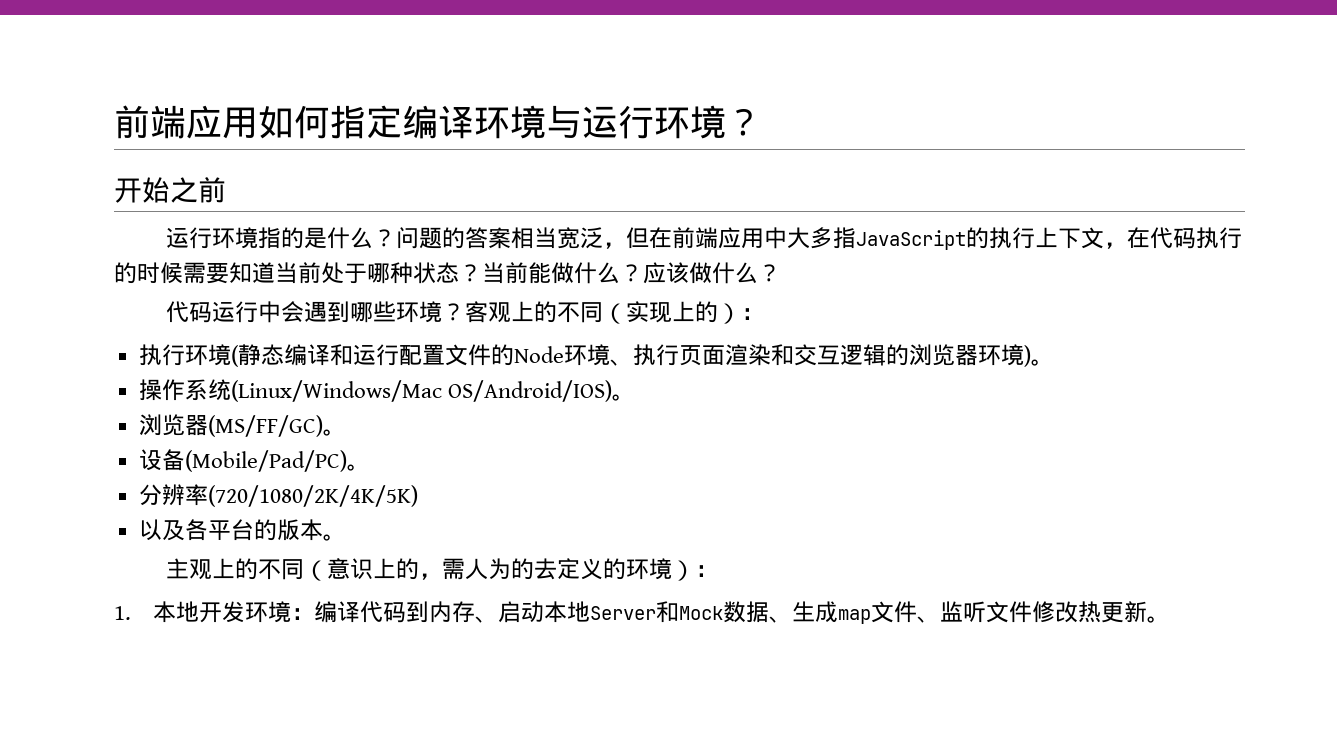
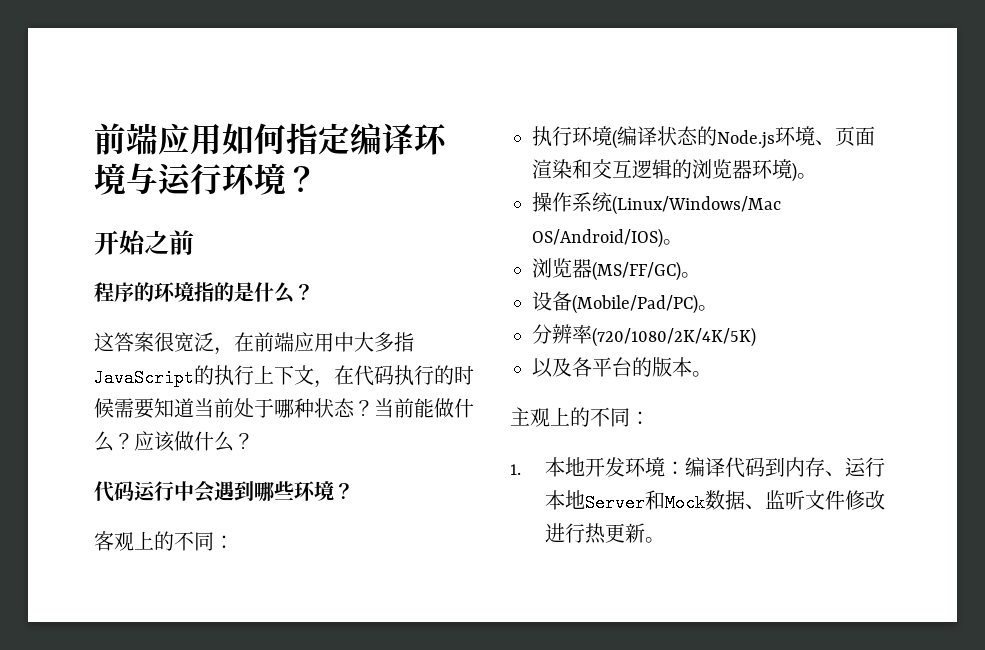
- 运行环境指的是什么？问题的答案相当宽泛，但在前端应用中大多指JavaScript的执行上下文，在代码执行的时候需要知道当前处于哪种状态？
+ 程序的环境指的是什么？
+ 这答案很宽泛，在前端应用中大多指JavaScript的执行上下文，在代码执行的时候需要知道当前处于哪种状态？
- 代码运行中会遇到哪些环境？客观上的不同（实现上的）：
+ 代码运行中会遇到哪些环境？
+ 客观上的不同：
- 执行环境(静态编译和运行配置文件的Node环境、执行页面渲染和交互逻辑的浏览器环境)。
+ 执行环境(编译状态的Node.js环境、页面渲染和交互逻辑的浏览器环境)。
- 主观上的不同（意识上的，需人为的去定义的环境）：
+ 主观上的不同：
- 1.本地开发环境：编译代码到内存、启动本地Server和Mock数据、生成map文件、监听文件修改热更新。
+ 1.本地开发环境：编译代码到内存、运行本地Server和Mock数据、监听文件修改进行热更新。

